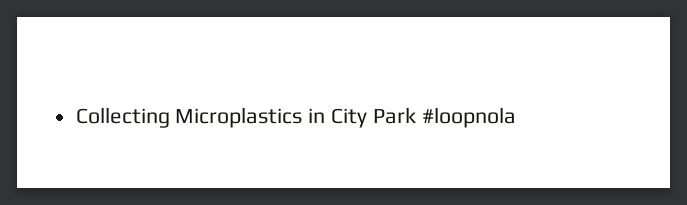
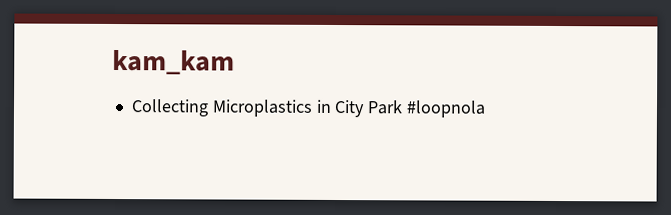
+ kam_kam

